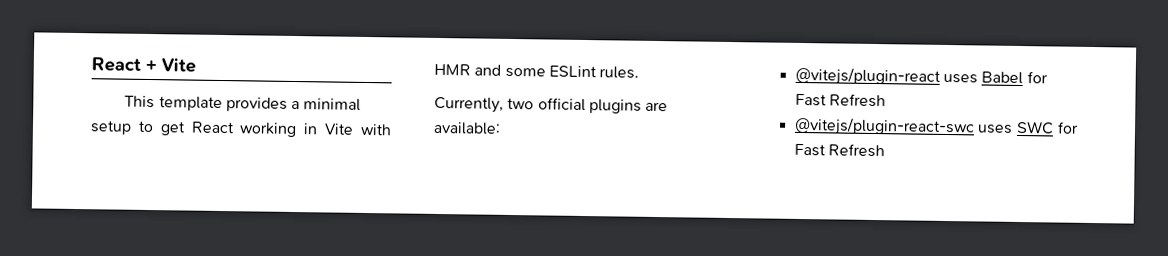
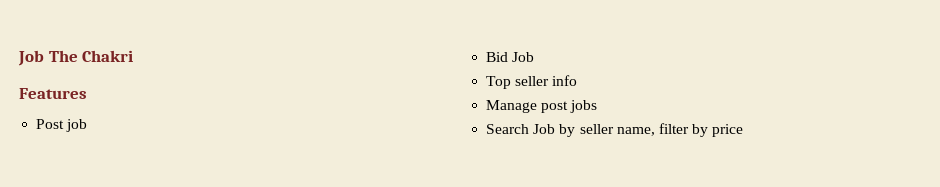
- React + Vite
- This template provides a minimal setup to get React working in Vite with HMR and some ESLint rules.
- Currently, two official plugins are available:
- @vitejs/plugin-react uses Babel for Fast Refresh
- @vitejs/plugin-react-swc uses SWC for Fast Refresh
+ Job The Chakri
+ Features
+ Post job
+ Bid Job
+ Top seller info
+ Manage post jobs
+ Search Job by seller name, filter by price

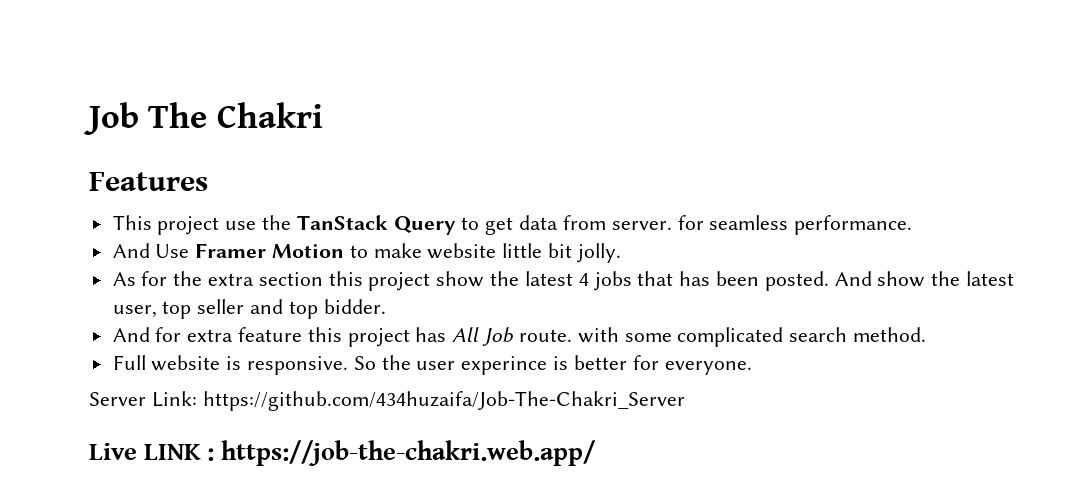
- Post job
- Bid Job
- Top seller info
- Manage post jobs
- Search Job by seller name, filter by price
+ This project use the TanStack Query to get data from server. for seamless performance.
+ And Use Framer Motion to make website little bit jolly.
+ As for the extra section this project show the latest 4 jobs that has been posted. And show the latest user, top seller and top bidder.
+ And for extra feature this project has All Job route. with some complicated search method.
+ Full website is responsive. So the user experince is better for everyone.
+ Server Link: https://github.com/434huzaifa/Job-The-Chakri_Server
+ Live LINK : https://job-the-chakri.web.app/

